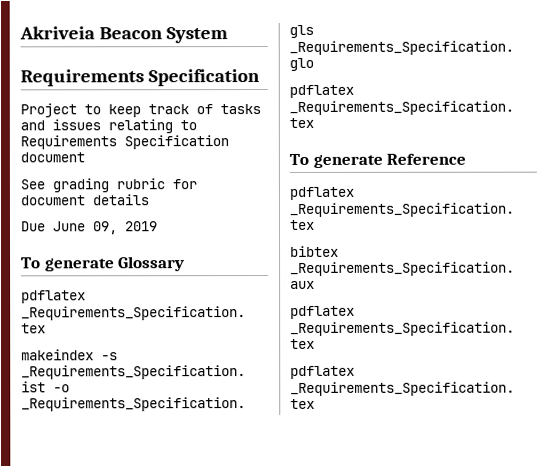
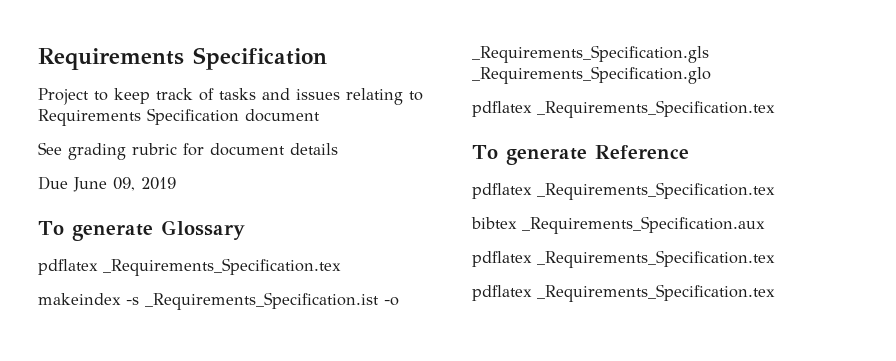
- Akriveia Beacon System

